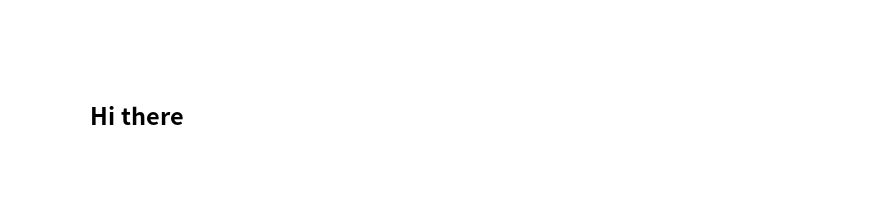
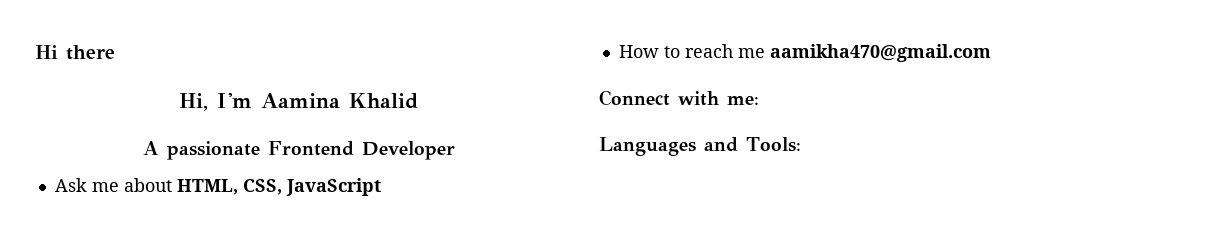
+ Hi, I'm Aamina Khalid
+ A passionate Frontend Developer
+ Ask me about HTML, CSS, JavaScript
+ How to reach me aamikha470@gmail.com
+ Connect with me:
+ Languages and Tools:

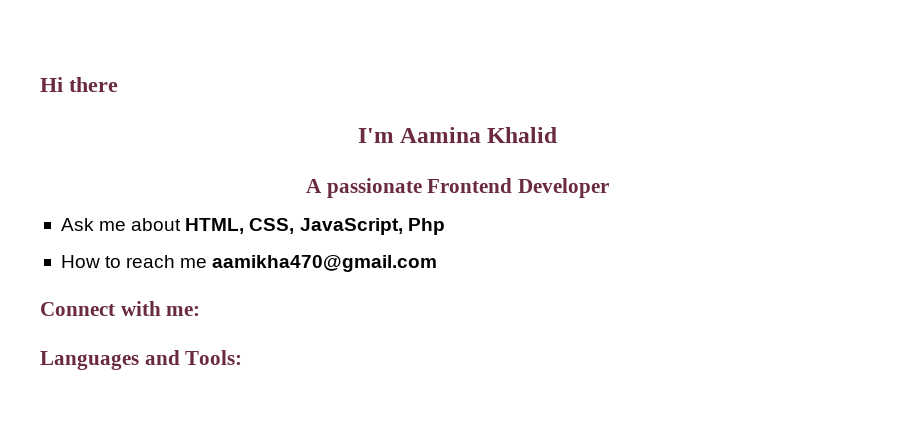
- Hi, I'm Aamina Khalid
+ I'm Aamina Khalid
- Ask me about HTML, CSS, JavaScript
+ Ask me about HTML, CSS, JavaScript, Php

